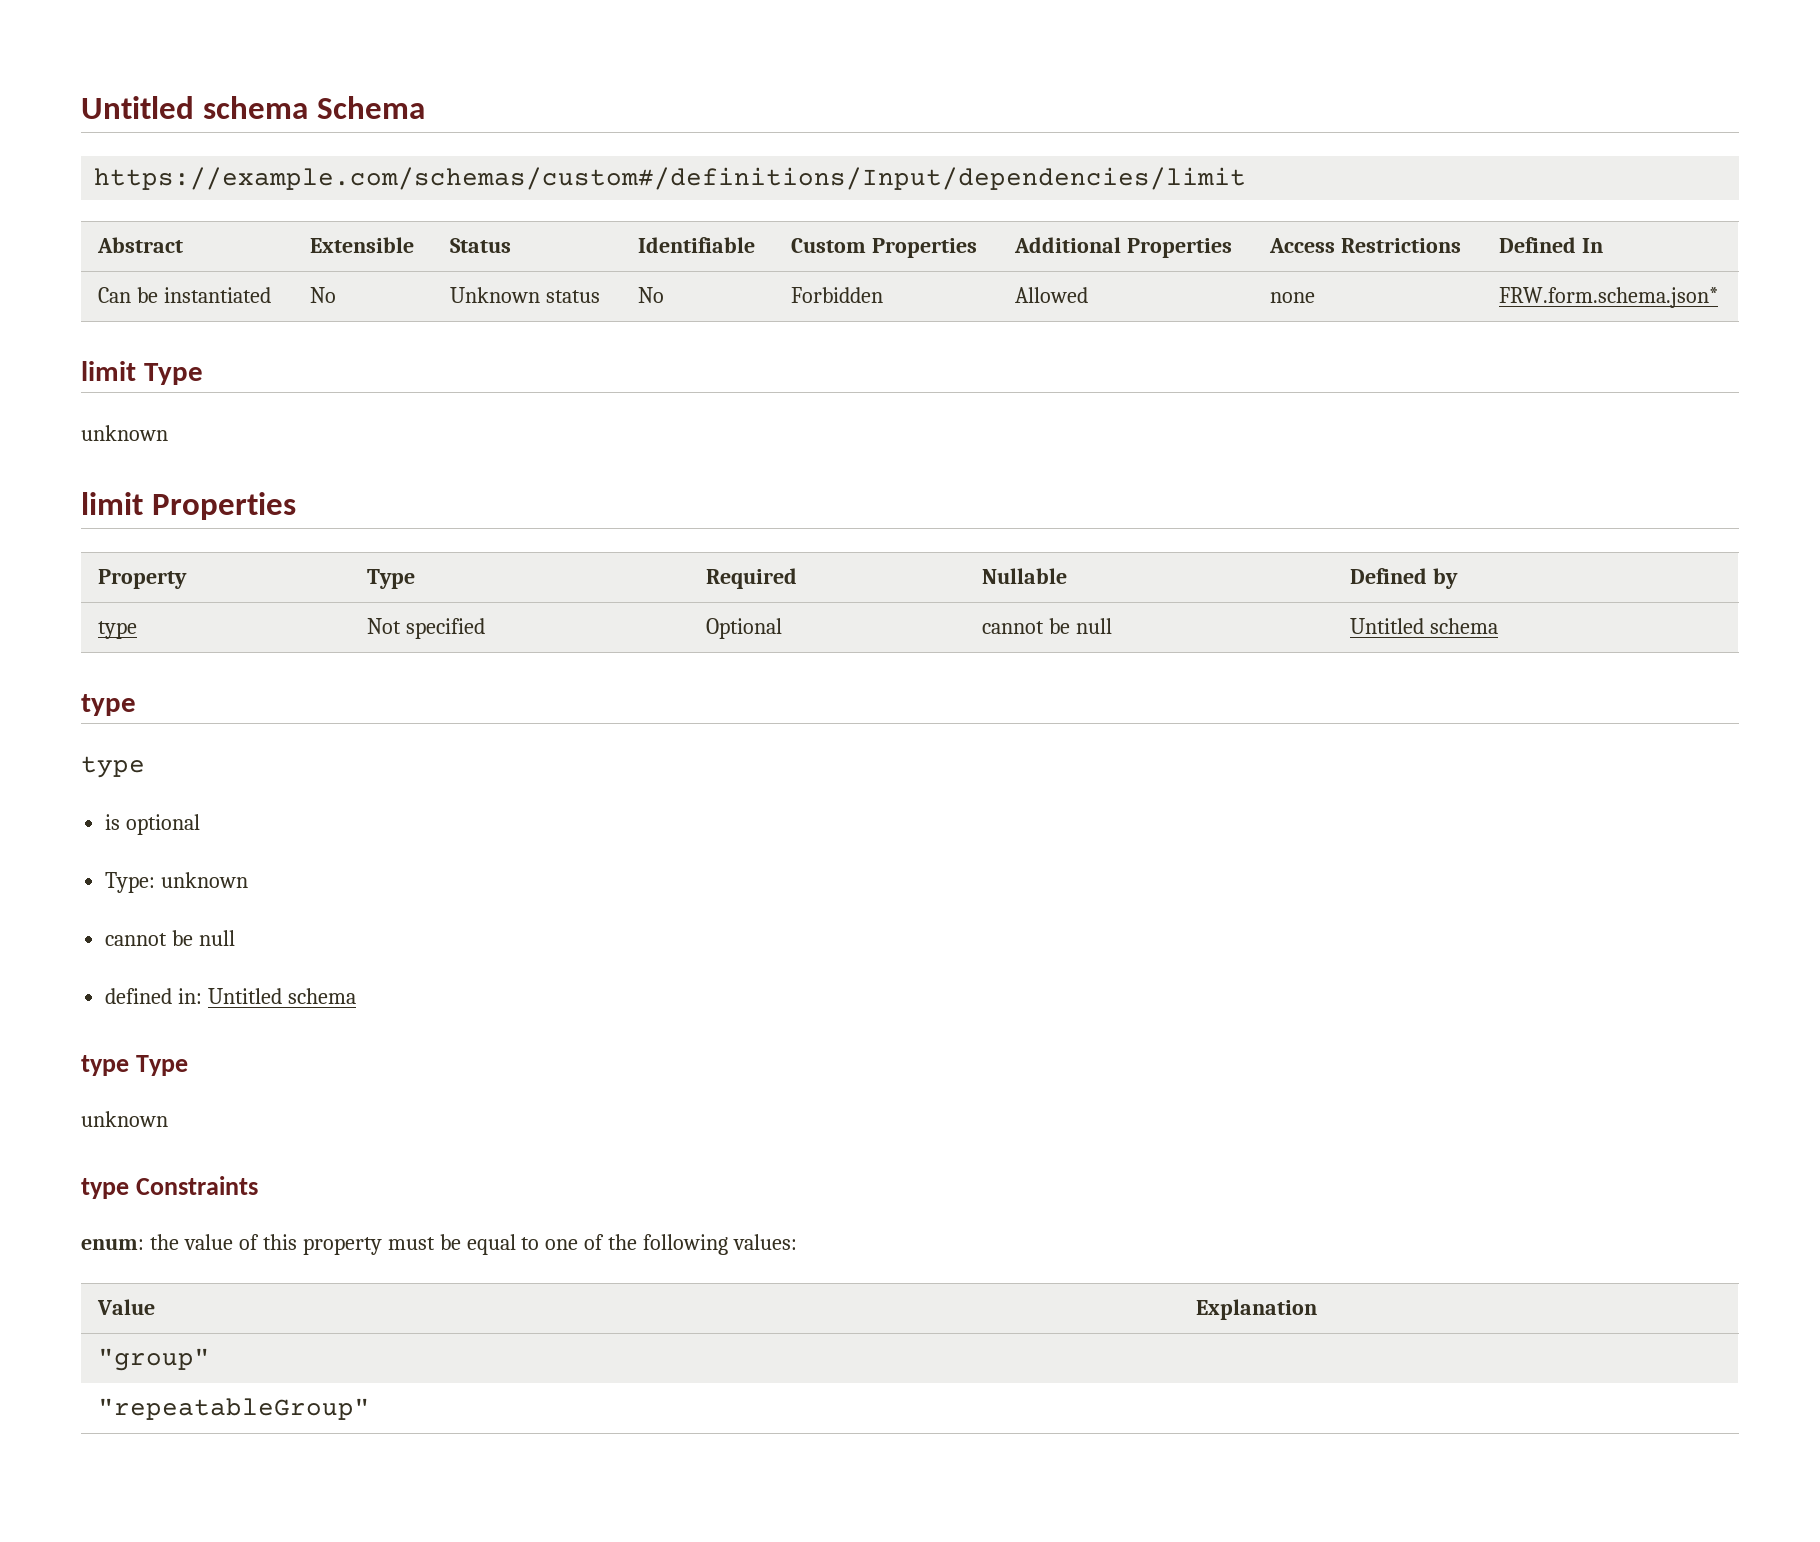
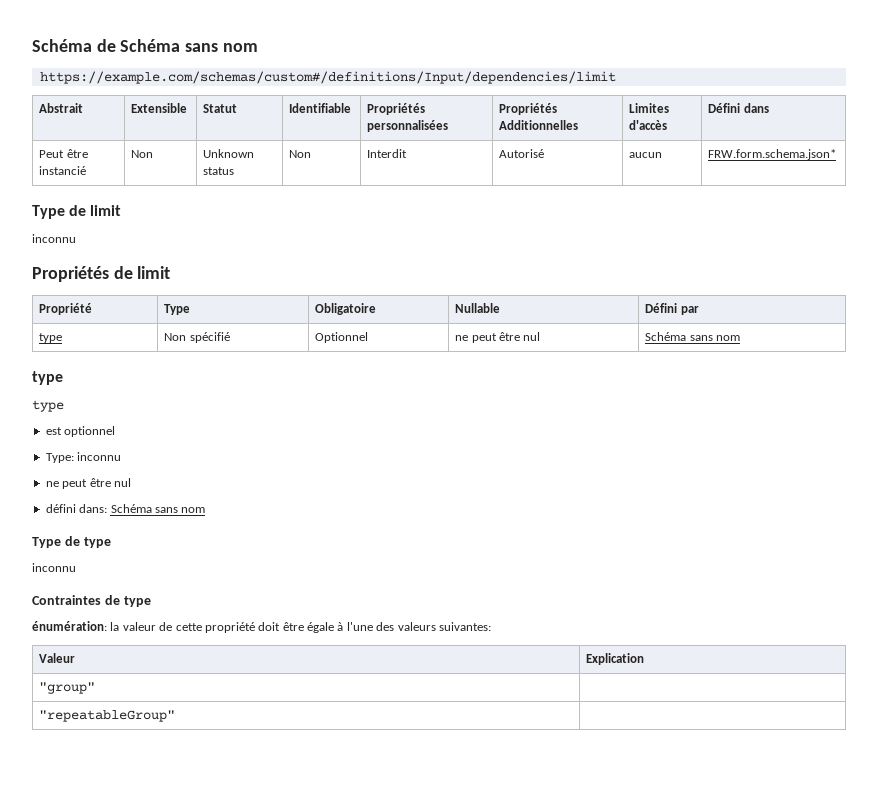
- Untitled schema Schema
+ Schéma de Schéma sans nom
- Abstract | Extensible | Status | Identifiable | Custom Properties | Additional Properties | Access Restrictions | Defined In
- Can be instantiated | No | Unknown status | No | Forbidden | Allowed | none | FRW.form.schema.json*
+ Abstrait | Extensible | Statut | Identifiable | Propriétés personnalisées | Propriétés Additionnelles | Limites d'accès | Défini dans
+ Peut être instancié | Non | Unknown status | Non | Interdit | Autorisé | aucun | FRW.form.schema.json*
- limit Type
- unknown
- limit Properties
- Property | Type | Required | Nullable | Defined by
+ Type de limit
+ inconnu
+ Propriétés de limit
+ Propriété | Type | Obligatoire | Nullable | Défini par
- type | Not specified | Optional | cannot be null | Untitled schema
+ type | Non spécifié | Optionnel | ne peut être nul | Schéma sans nom
- is optional
+ est optionnel
- Type: unknown
- cannot be null
- defined in: Untitled schema
- type Type
- unknown
- type Constraints
- enum: the value of this property must be equal to one of the following values:
- Value | Explanation
+ Type: inconnu
+ ne peut être nul
+ défini dans: Schéma sans nom
+ Type de type
+ inconnu
+ Contraintes de type
+ énumération: la valeur de cette propriété doit être égale à l'une des valeurs suivantes:
+ Valeur | Explication

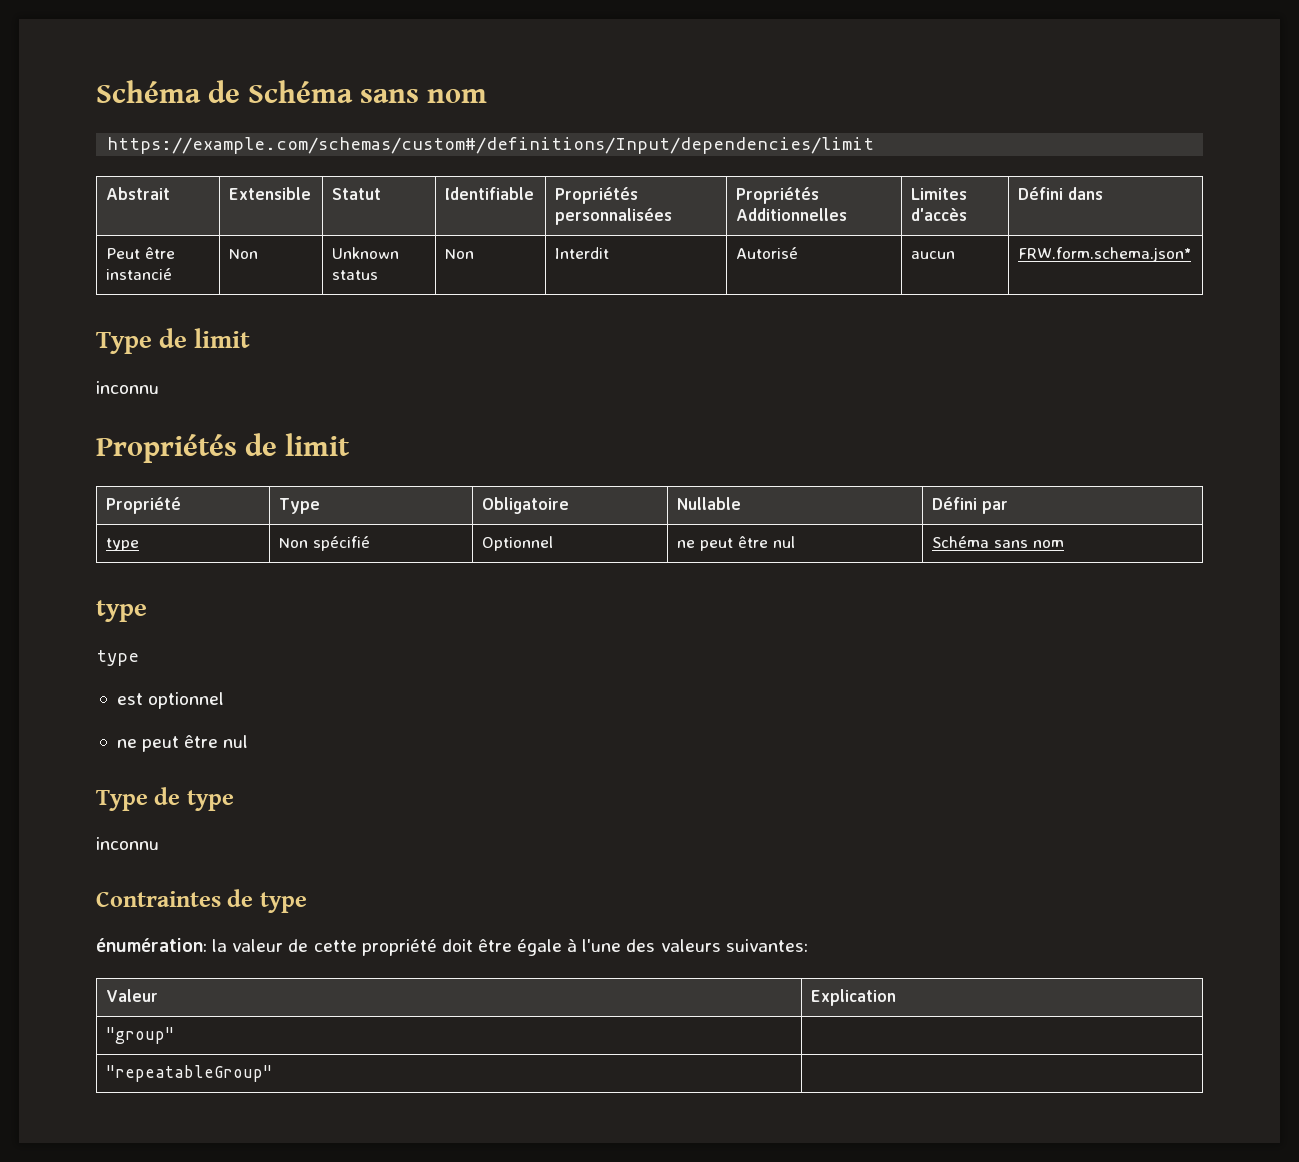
  est optionnel
- Type: inconnu
  ne peut être nul
- défini dans: Schéma sans nom

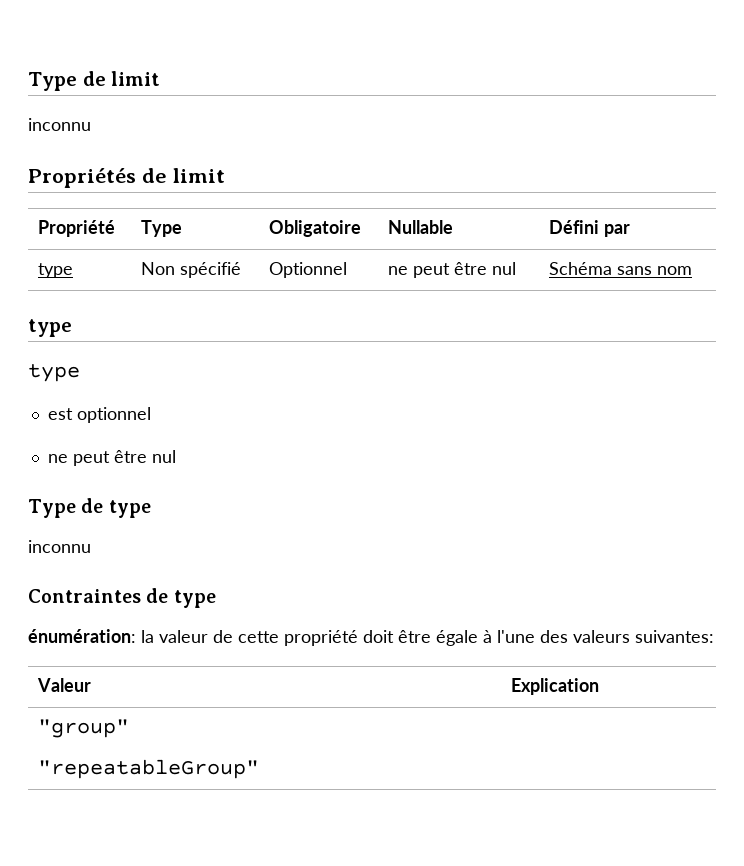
- Schéma de Schéma sans nom
- https://example.com/schemas/custom#/definitions/Input/dependencies/limit
- Abstrait | Extensible | Statut | Identifiable | Propriétés personnalisées | Propriétés Additionnelles | Limites d'accès | Défini dans
- Peut être instancié | Non | Unknown status | Non | Interdit | Autorisé | aucun | FRW.form.schema.json*

